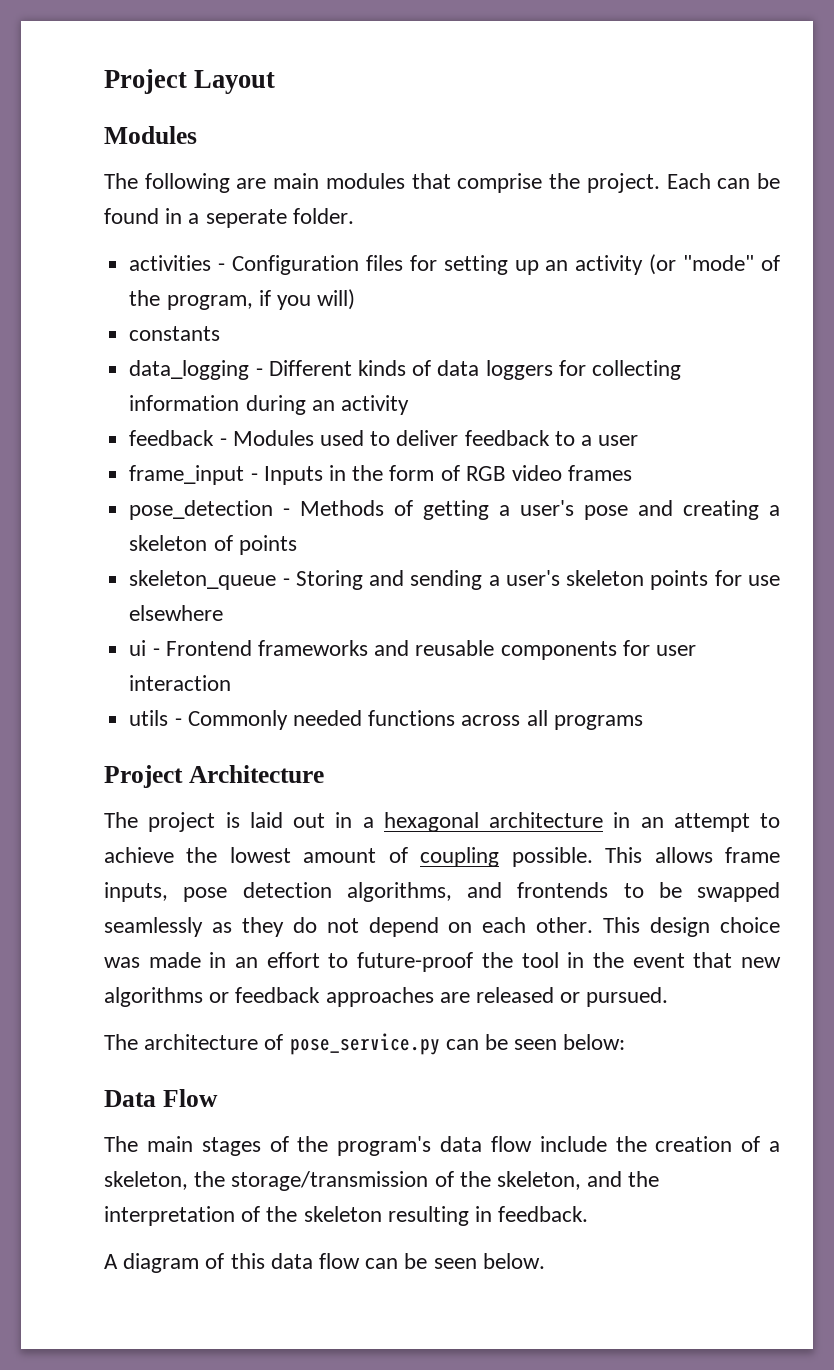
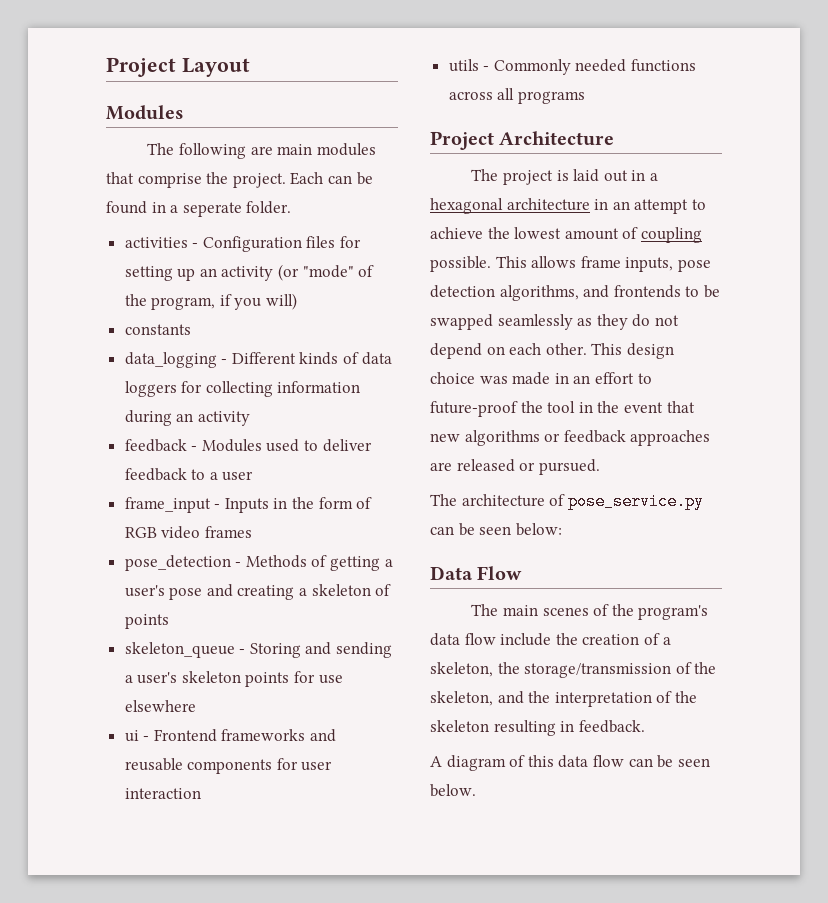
- The main stages of the program's data flow include the creation of a skeleton, the storage/transmission of the skeleton, and the interpretation of the skeleton resulting in feedback.
+ The main scenes of the program's data flow include the creation of a skeleton, the storage/transmission of the skeleton, and the interpretation of the skeleton resulting in feedback.

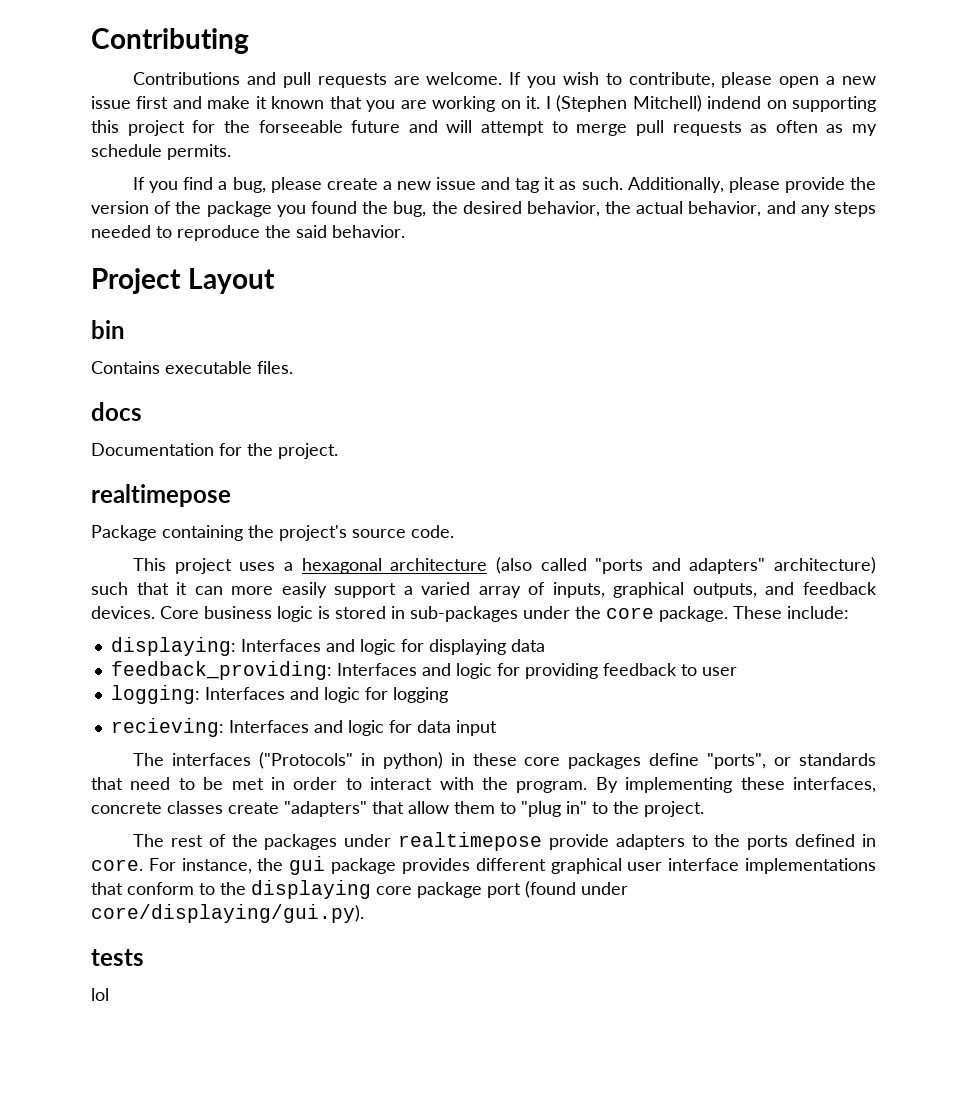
+ Contributing
+ Contributions and pull requests are welcome. If you wish to contribute, please open a new issue first and make it known that you are working on it. I (Stephen Mitchell) indend on supporting this project for the forseeable future and will attempt to merge pull requests as often as my schedule permits.
+ If you find a bug, please create a new issue and tag it as such. Additionally, please provide the version of the package you found the bug, the desired behavior, the actual behavior, and any steps needed to reproduce the said behavior.
  Project Layout
- Modules
- The following are main modules that comprise the project. Each can be found in a seperate folder.
- activities - Configuration files for setting up an activity (or "mode" of the program, if you will)
- constants
- data_logging - Different kinds of data loggers for collecting information during an activity
- feedback - Modules used to deliver feedback to a user
- frame_input - Inputs in the form of RGB video frames
- pose_detection - Methods of getting a user's pose and creating a skeleton of points
- skeleton_queue - Storing and sending a user's skeleton points for use elsewhere
- ui - Frontend frameworks and reusable components for user interaction
- utils - Commonly needed functions across all programs
- Project Architecture
- The project is laid out in a hexagonal architecture in an attempt to achieve the lowest amount of coupling possible. This allows frame inputs, pose detection algorithms, and frontends to be swapped seamlessly as they do not depend on each other. This design choice was made in an effort to future-proof the tool in the event that new algorithms or feedback approaches are released or pursued.
- The architecture of pose_service.py can be seen below:
- Data Flow
- The main scenes of the program's data flow include the creation of a skeleton, the storage/transmission of the skeleton, and the interpretation of the skeleton resulting in feedback.
- A diagram of this data flow can be seen below.
+ bin
+ Contains executable files.
+ docs
+ Documentation for the project.
+ realtimepose
+ Package containing the project's source code.
+ This project uses a hexagonal architecture (also called "ports and adapters" architecture) such that it can more easily support a varied array of inputs, graphical outputs, and feedback devices. Core business logic is stored in sub-packages under the core package. These include:
+ displaying: Interfaces and logic for displaying data
+ feedback_providing: Interfaces and logic for providing feedback to user
+ logging: Interfaces and logic for logging
+ recieving: Interfaces and logic for data input
+ The interfaces ("Protocols" in python) in these core packages define "ports", or standards that need to be met in order to interact with the program. By implementing these interfaces, concrete classes create "adapters" that allow them to "plug in" to the project.
+ The rest of the packages under realtimepose provide adapters to the ports defined in core. For instance, the gui package provides different graphical user interface implementations that conform to the displaying core package port (found under core/displaying/gui.py).
+ tests
+ lol

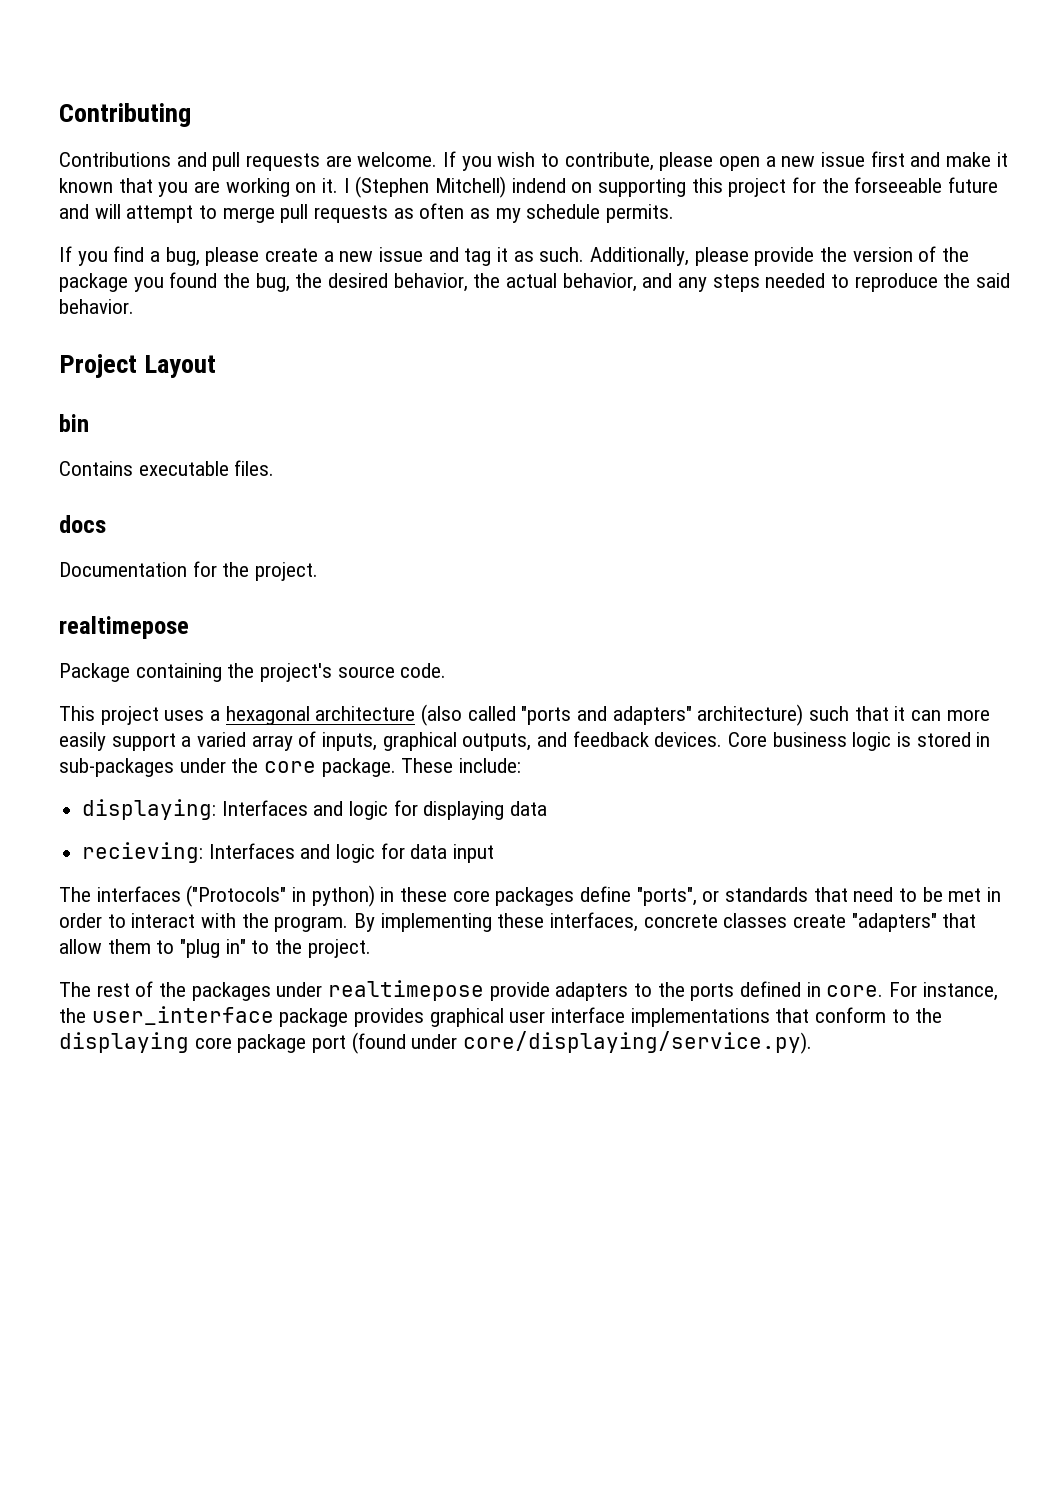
- feedback_providing: Interfaces and logic for providing feedback to user
- logging: Interfaces and logic for logging
- For instance, the gui package provides different graphical user interface implementations that conform to the displaying core package port (found under core/displaying/gui.py).
- tests
- lol
+ For instance, the user_interface package provides graphical user interface implementations that conform to the displaying core package port (found under core/displaying/service.py).

